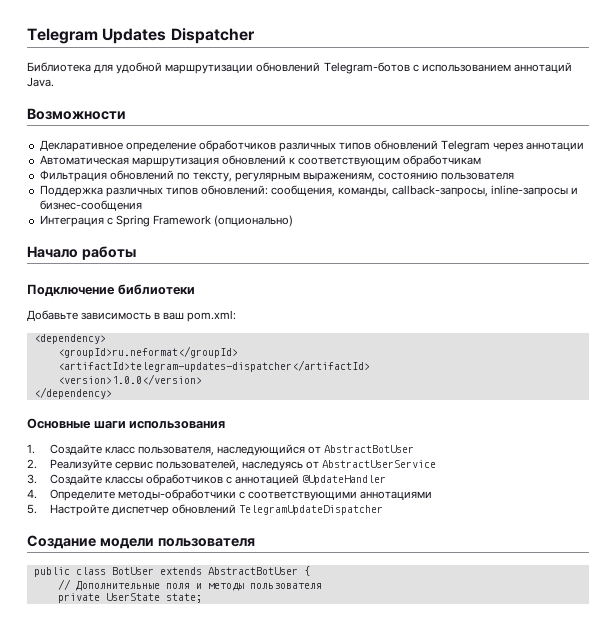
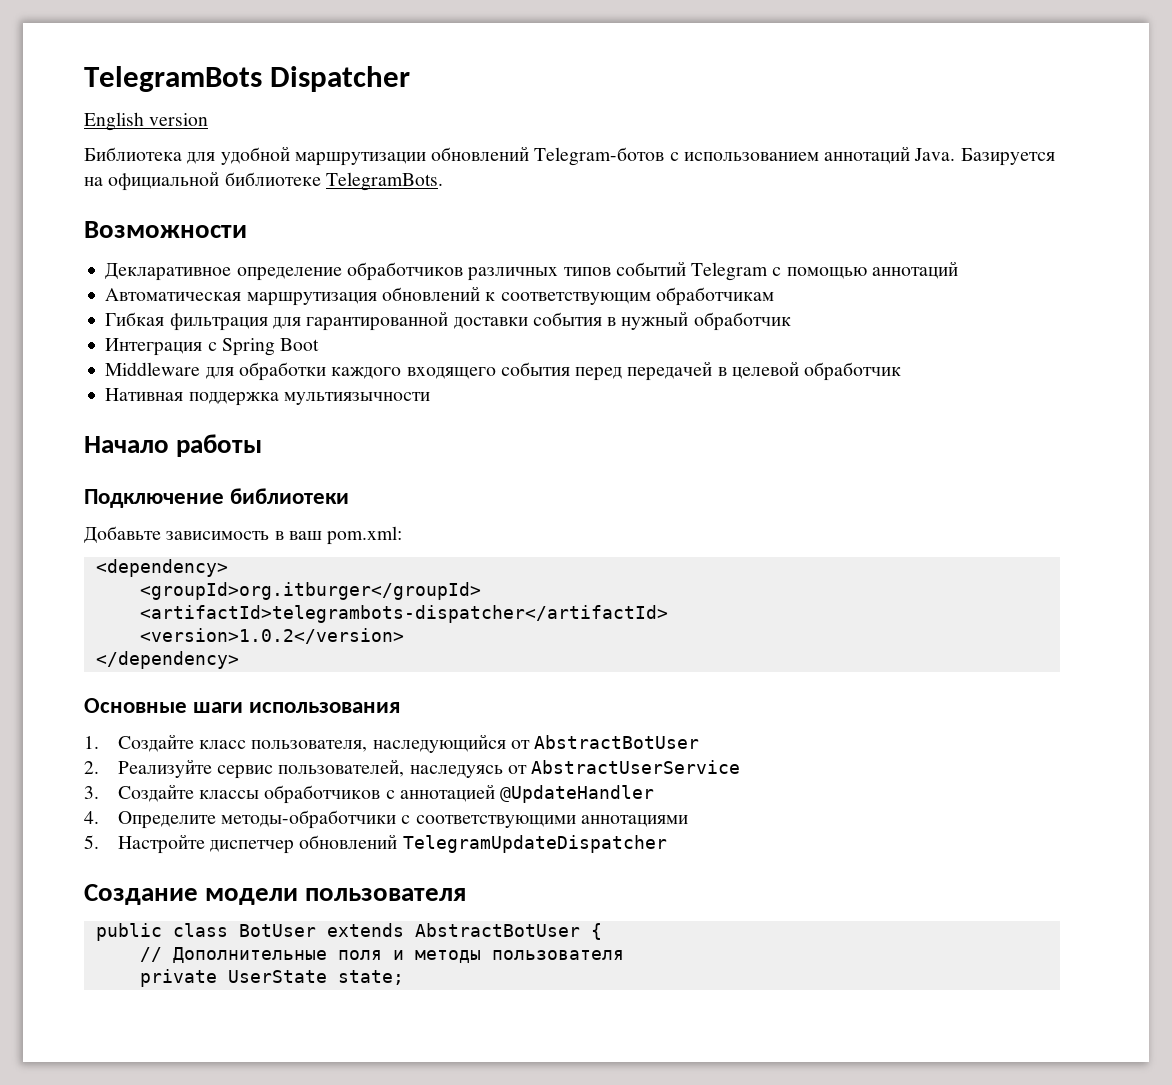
- Telegram Updates Dispatcher
+ TelegramBots Dispatcher
+ English version
+ Базируется на официальной библиотеке TelegramBots.
- Декларативное определение обработчиков различных типов обновлений Telegram через аннотации
+ Декларативное определение обработчиков различных типов событий Telegram с помощью аннотаций
- Фильтрация обновлений по тексту, регулярным выражениям, состоянию пользователя
- Поддержка различных типов обновлений: сообщения, команды, callback-запросы, inline-запросы и бизнес-сообщения
- Интеграция с Spring Framework (опционально)
+ Гибкая фильтрация для гарантированной доставки события в нужный обработчик
+ Интеграция с Spring Boot
+ Middleware для обработки каждого входящего события перед передачей в целевой обработчик
+ Нативная поддержка мультиязычности
- <groupId>ru.neformat</groupId>
- <artifactId>telegram-updates-dispatcher</artifactId>
- <version>1.0.0</version>
+ <groupId>org.itburger</groupId>
+ <artifactId>telegrambots-dispatcher</artifactId>
+ <version>1.0.2</version>

